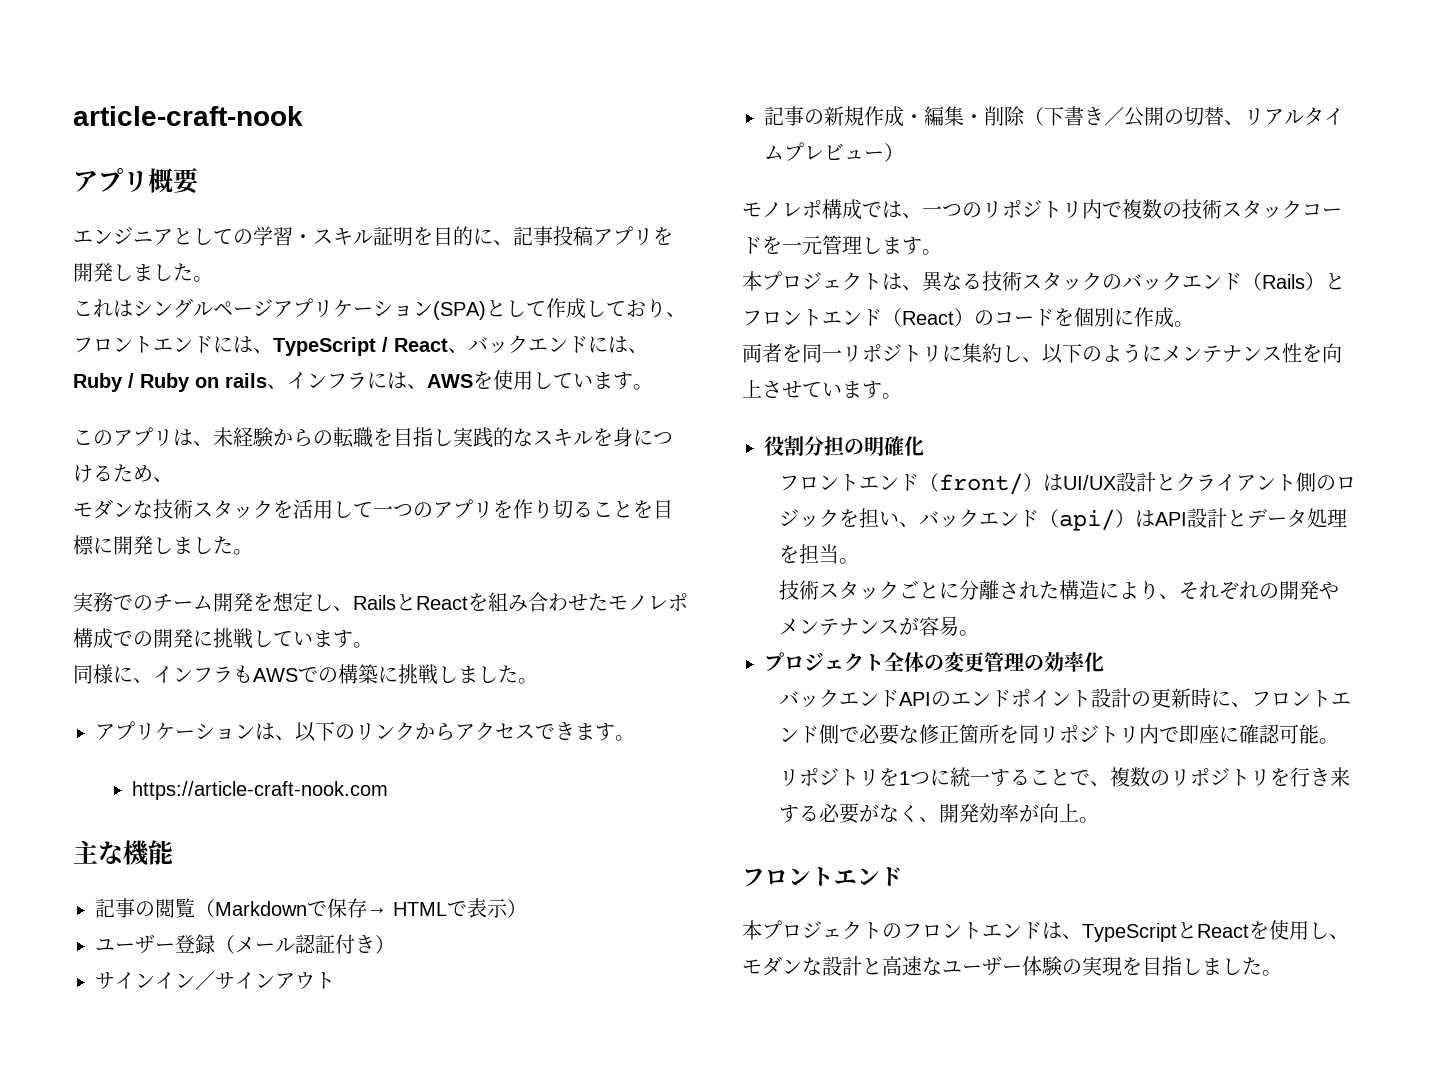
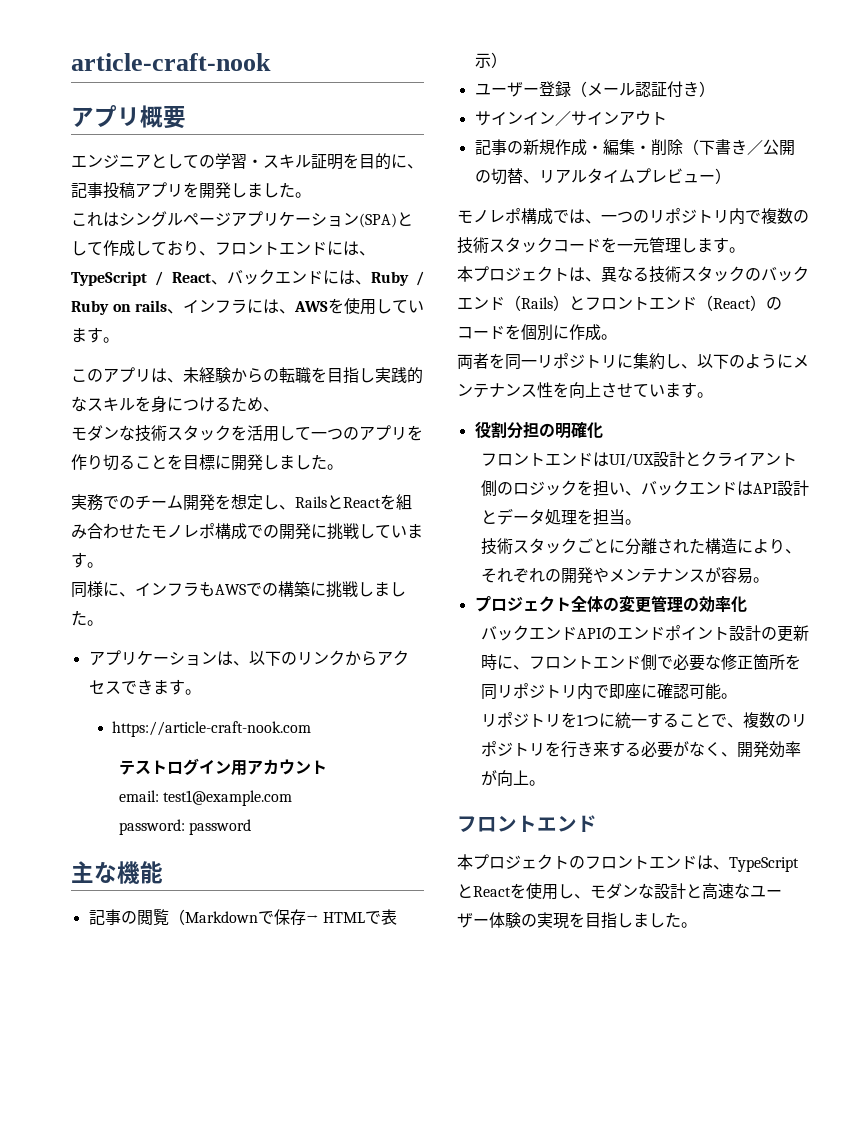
+ テストログイン用アカウント
+ email: test1@example.com
+ password: password
- フロントエンド（front/）はUI/UX設計とクライアント側のロジックを担い、バックエンド（api/）はAPI設計とデータ処理を担当。
+ フロントエンドはUI/UX設計とクライアント側のロジックを担い、バックエンドはAPI設計とデータ処理を担当。

